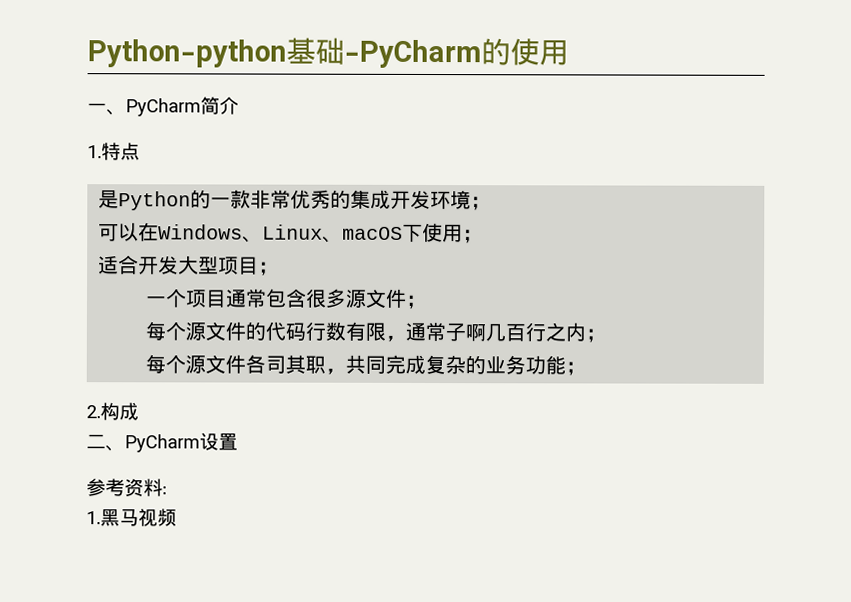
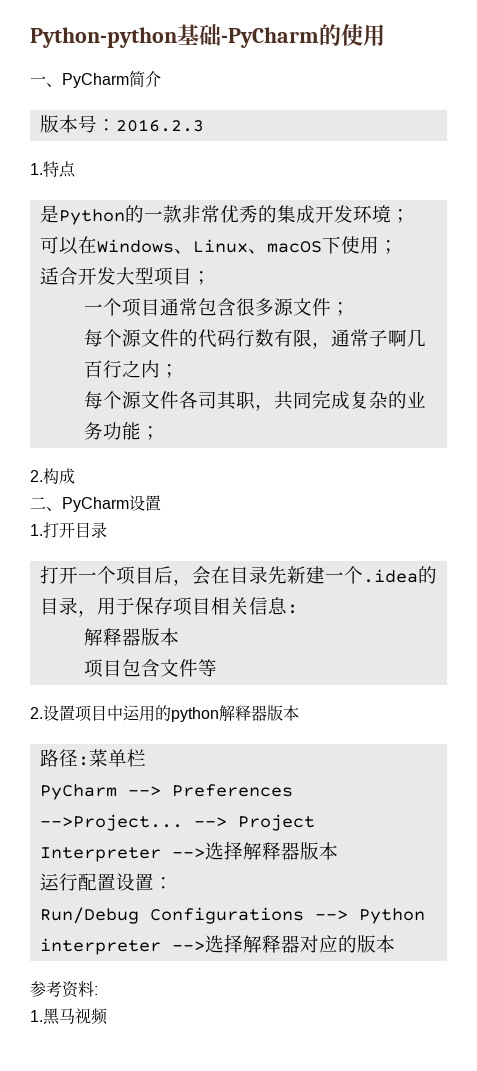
+ 版本号：2016.2.3
+ 1.打开目录
+ 打开一个项目后，会在目录先新建一个.idea的目录，用于保存项目相关信息:
+ 解释器版本
+ 项目包含文件等
+ 2.设置项目中运用的python解释器版本
+ 路径:菜单栏
+ PyCharm --> Preferences -->Project... --> Project Interpreter -->选择解释器版本
+ 运行配置设置：
+ Run/Debug Configurations --> Python interpreter -->选择解释器对应的版本

